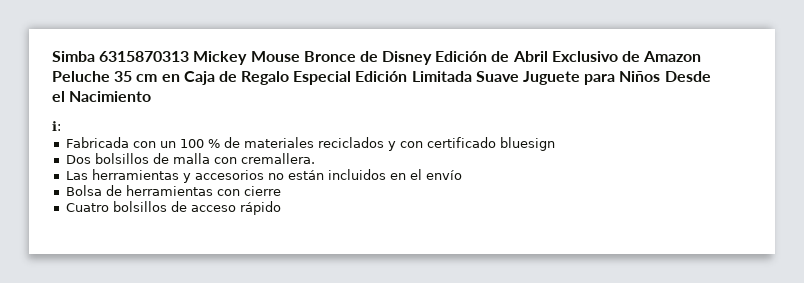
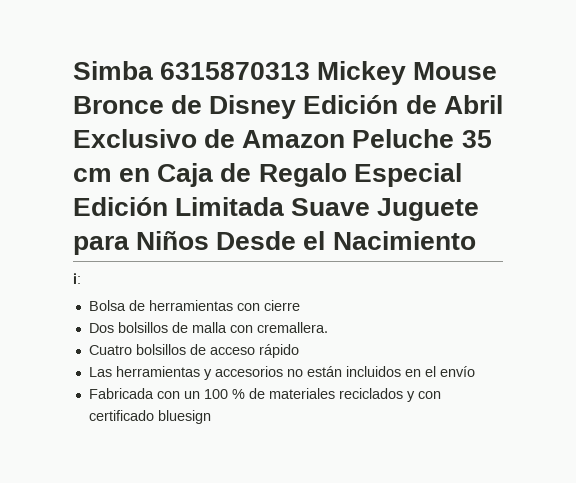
+ Bolsa de herramientas con cierre
+ Dos bolsillos de malla con cremallera.
+ Cuatro bolsillos de acceso rápido
+ Las herramientas y accesorios no están incluidos en el envío
- Dos bolsillos de malla con cremallera.
- Las herramientas y accesorios no están incluidos en el envío
- Bolsa de herramientas con cierre
- Cuatro bolsillos de acceso rápido

